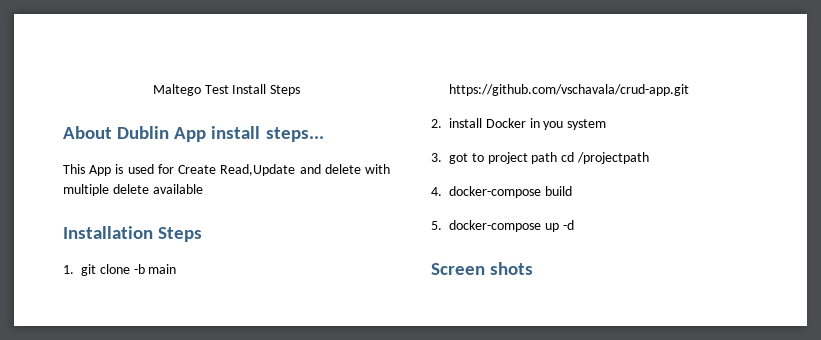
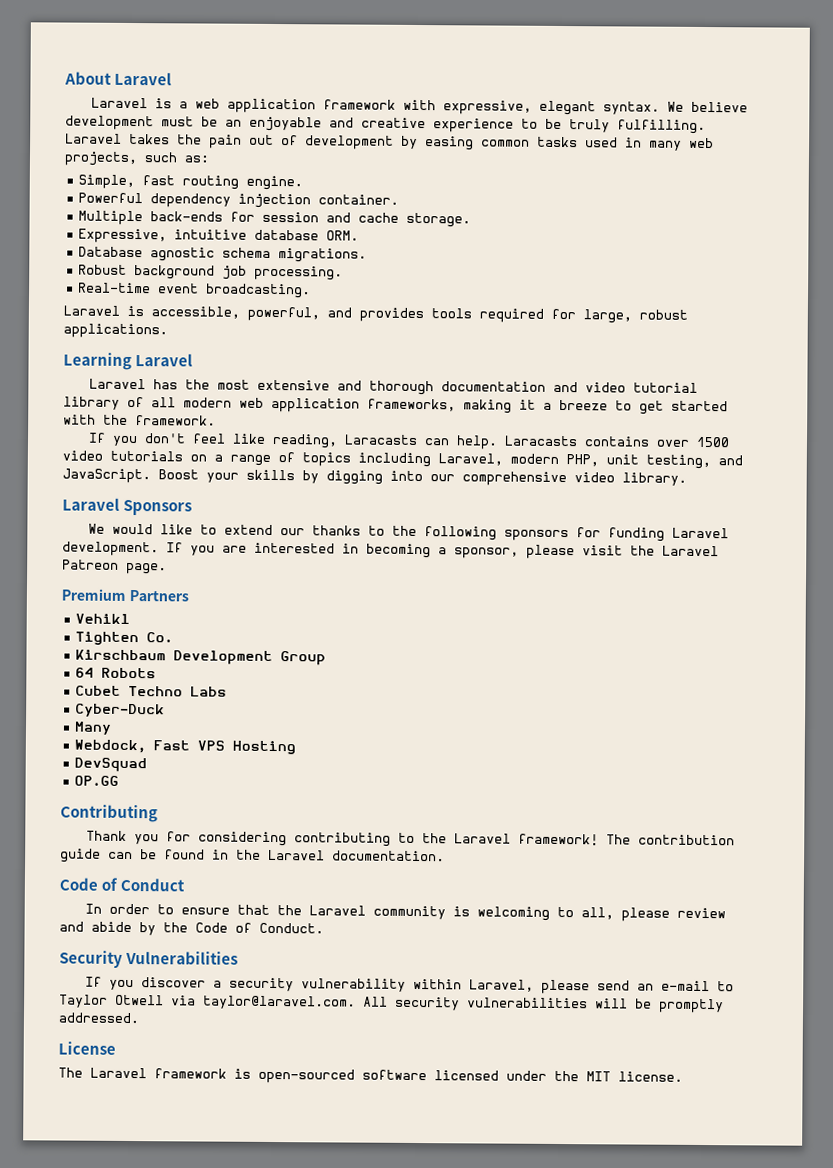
- Maltego Test Install Steps
- About Dublin App install steps...
- This App is used for Create Read,Update and delete with multiple delete available
- Installation Steps
- 1. git clone -b main https://github.com/vschavala/crud-app.git
- 2. install Docker in you system
- 3. got to project path cd /projectpath
- 4. docker-compose build
- 5. docker-compose up -d
- Screen shots
+ About Laravel
+ Laravel is a web application framework with expressive, elegant syntax. We believe development must be an enjoyable and creative experience to be truly fulfilling. Laravel takes the pain out of development by easing common tasks used in many web projects, such as:
+ Simple, fast routing engine.
+ Powerful dependency injection container.
+ Multiple back-ends for session and cache storage.
+ Expressive, intuitive database ORM.
+ Database agnostic schema migrations.
+ Robust background job processing.
+ Real-time event broadcasting.
+ Laravel is accessible, powerful, and provides tools required for large, robust applications.
+ Learning Laravel
+ Laravel has the most extensive and thorough documentation and video tutorial library of all modern web application frameworks, making it a breeze to get started with the framework.
+ If you don't feel like reading, Laracasts can help. Laracasts contains over 1500 video tutorials on a range of topics including Laravel, modern PHP, unit testing, and JavaScript. Boost your skills by digging into our comprehensive video library.
+ Laravel Sponsors
+ We would like to extend our thanks to the following sponsors for funding Laravel development. If you are interested in becoming a sponsor, please visit the Laravel Patreon page.
+ Premium Partners
+ Vehikl
+ Tighten Co.
+ Kirschbaum Development Group
+ 64 Robots
+ Cubet Techno Labs
+ Cyber-Duck
+ Many
+ Webdock, Fast VPS Hosting
+ DevSquad
+ OP.GG
+ Contributing
+ Thank you for considering contributing to the Laravel framework! The contribution guide can be found in the Laravel documentation.
+ Code of Conduct
+ In order to ensure that the Laravel community is welcoming to all, please review and abide by the Code of Conduct.
+ Security Vulnerabilities
+ If you discover a security vulnerability within Laravel, please send an e-mail to Taylor Otwell via taylor@laravel.com. All security vulnerabilities will be promptly addressed.
+ License
+ The Laravel framework is open-sourced software licensed under the MIT license.

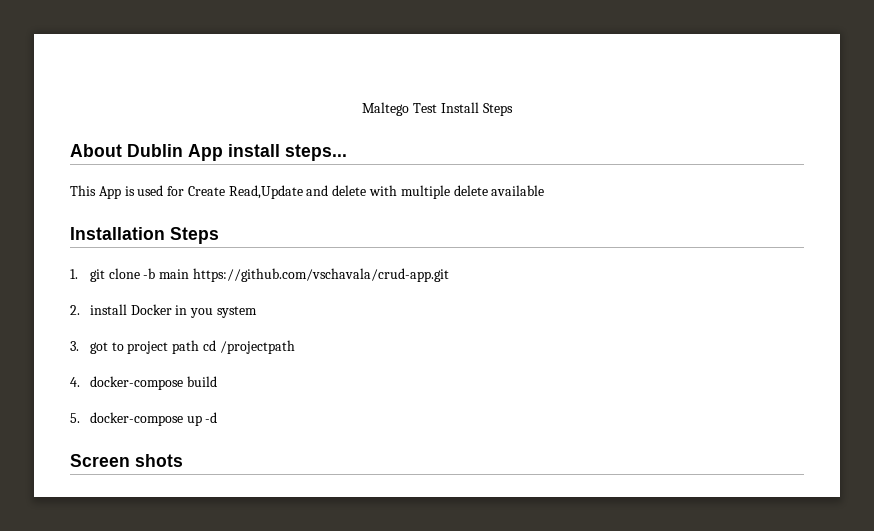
- About Laravel
- Laravel is a web application framework with expressive, elegant syntax. We believe development must be an enjoyable and creative experience to be truly fulfilling. Laravel takes the pain out of development by easing common tasks used in many web projects, such as:
- Simple, fast routing engine.
- Powerful dependency injection container.
- Multiple back-ends for session and cache storage.
- Expressive, intuitive database ORM.
- Database agnostic schema migrations.
- Robust background job processing.
- Real-time event broadcasting.
- Laravel is accessible, powerful, and provides tools required for large, robust applications.
- Learning Laravel
- Laravel has the most extensive and thorough documentation and video tutorial library of all modern web application frameworks, making it a breeze to get started with the framework.
- If you don't feel like reading, Laracasts can help. Laracasts contains over 1500 video tutorials on a range of topics including Laravel, modern PHP, unit testing, and JavaScript. Boost your skills by digging into our comprehensive video library.
- Laravel Sponsors
- We would like to extend our thanks to the following sponsors for funding Laravel development. If you are interested in becoming a sponsor, please visit the Laravel Patreon page.
- Premium Partners
- Vehikl
- Tighten Co.
- Kirschbaum Development Group
- 64 Robots
- Cubet Techno Labs
- Cyber-Duck
- Many
- Webdock, Fast VPS Hosting
- DevSquad
- OP.GG
- Contributing
- Thank you for considering contributing to the Laravel framework! The contribution guide can be found in the Laravel documentation.
- Code of Conduct
- In order to ensure that the Laravel community is welcoming to all, please review and abide by the Code of Conduct.
- Security Vulnerabilities
- If you discover a security vulnerability within Laravel, please send an e-mail to Taylor Otwell via taylor@laravel.com. All security vulnerabilities will be promptly addressed.
- License
- The Laravel framework is open-sourced software licensed under the MIT license.
+ Maltego Test Install Steps
+ About Dublin App install steps...
+ This App is used for Create Read,Update and delete with multiple delete available
+ Installation Steps
+ 1. git clone -b main https://github.com/vschavala/crud-app.git
+ 2. install Docker in you system
+ 3. got to project path cd /projectpath
+ 4. docker-compose build
+ 5. docker-compose up -d
+ Screen shots

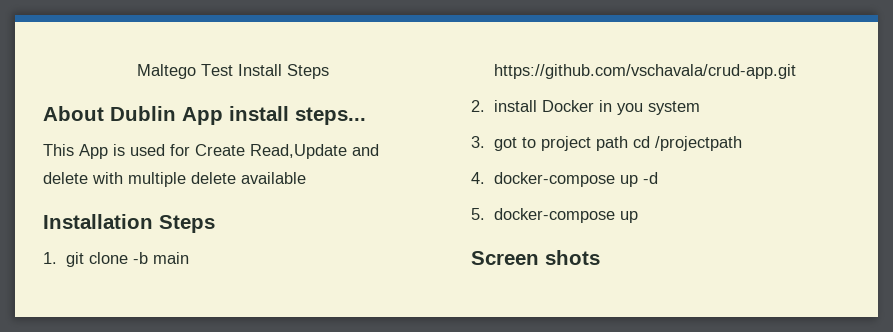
- 4. docker-compose build
+ 4. docker-compose up -d
- 5. docker-compose up -d
+ 5. docker-compose up

